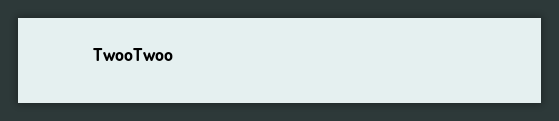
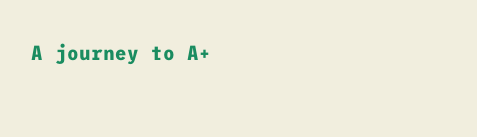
- TwooTwoo
+ A journey to A+

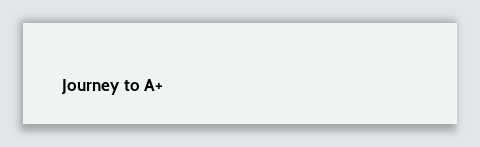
- A journey to A+
+ Journey to A+

